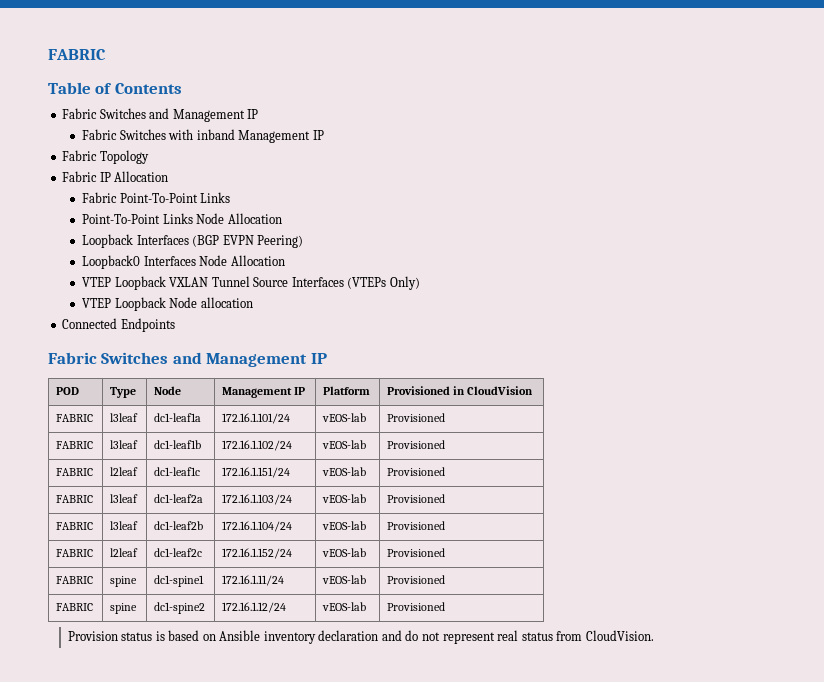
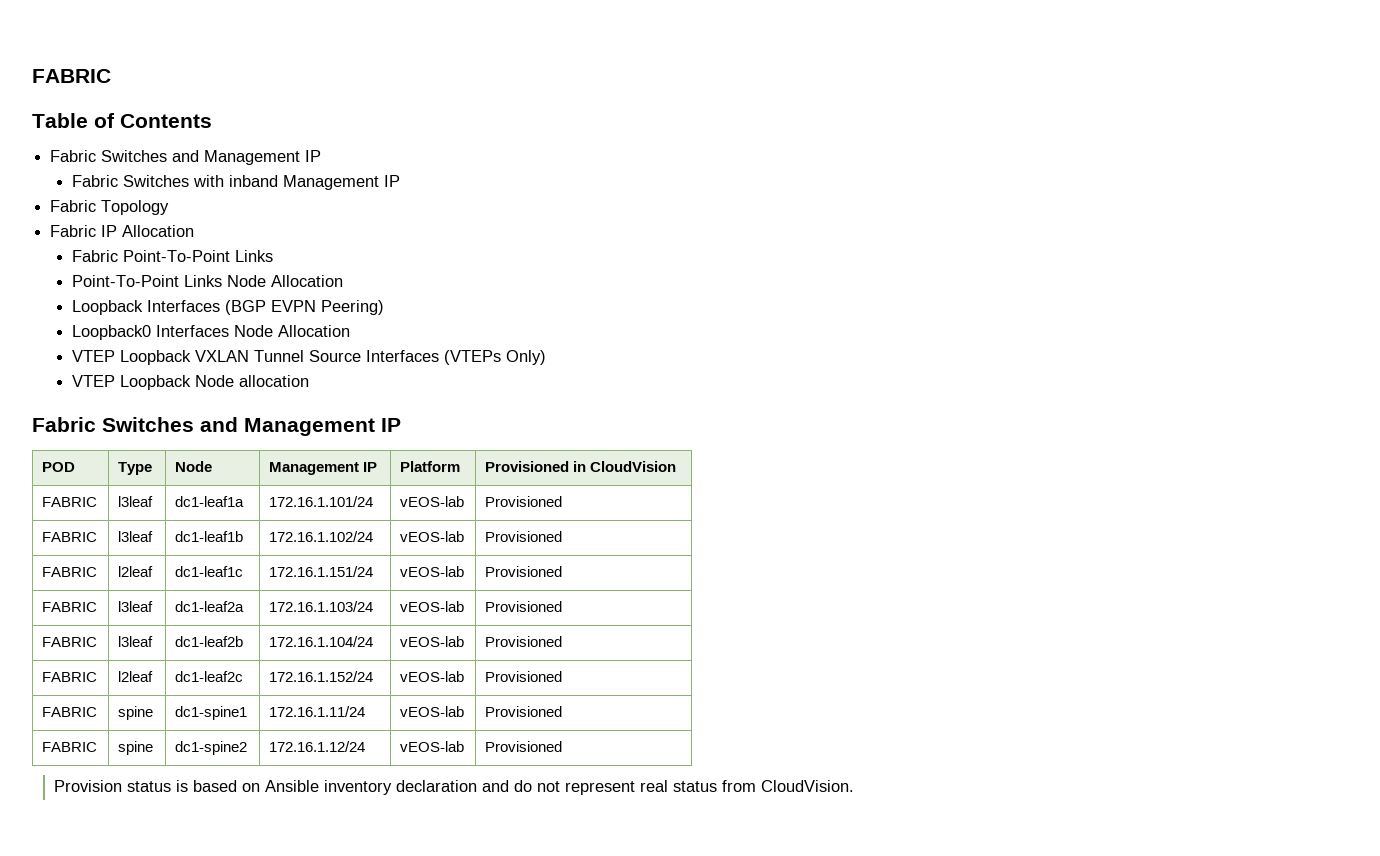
- Connected Endpoints

